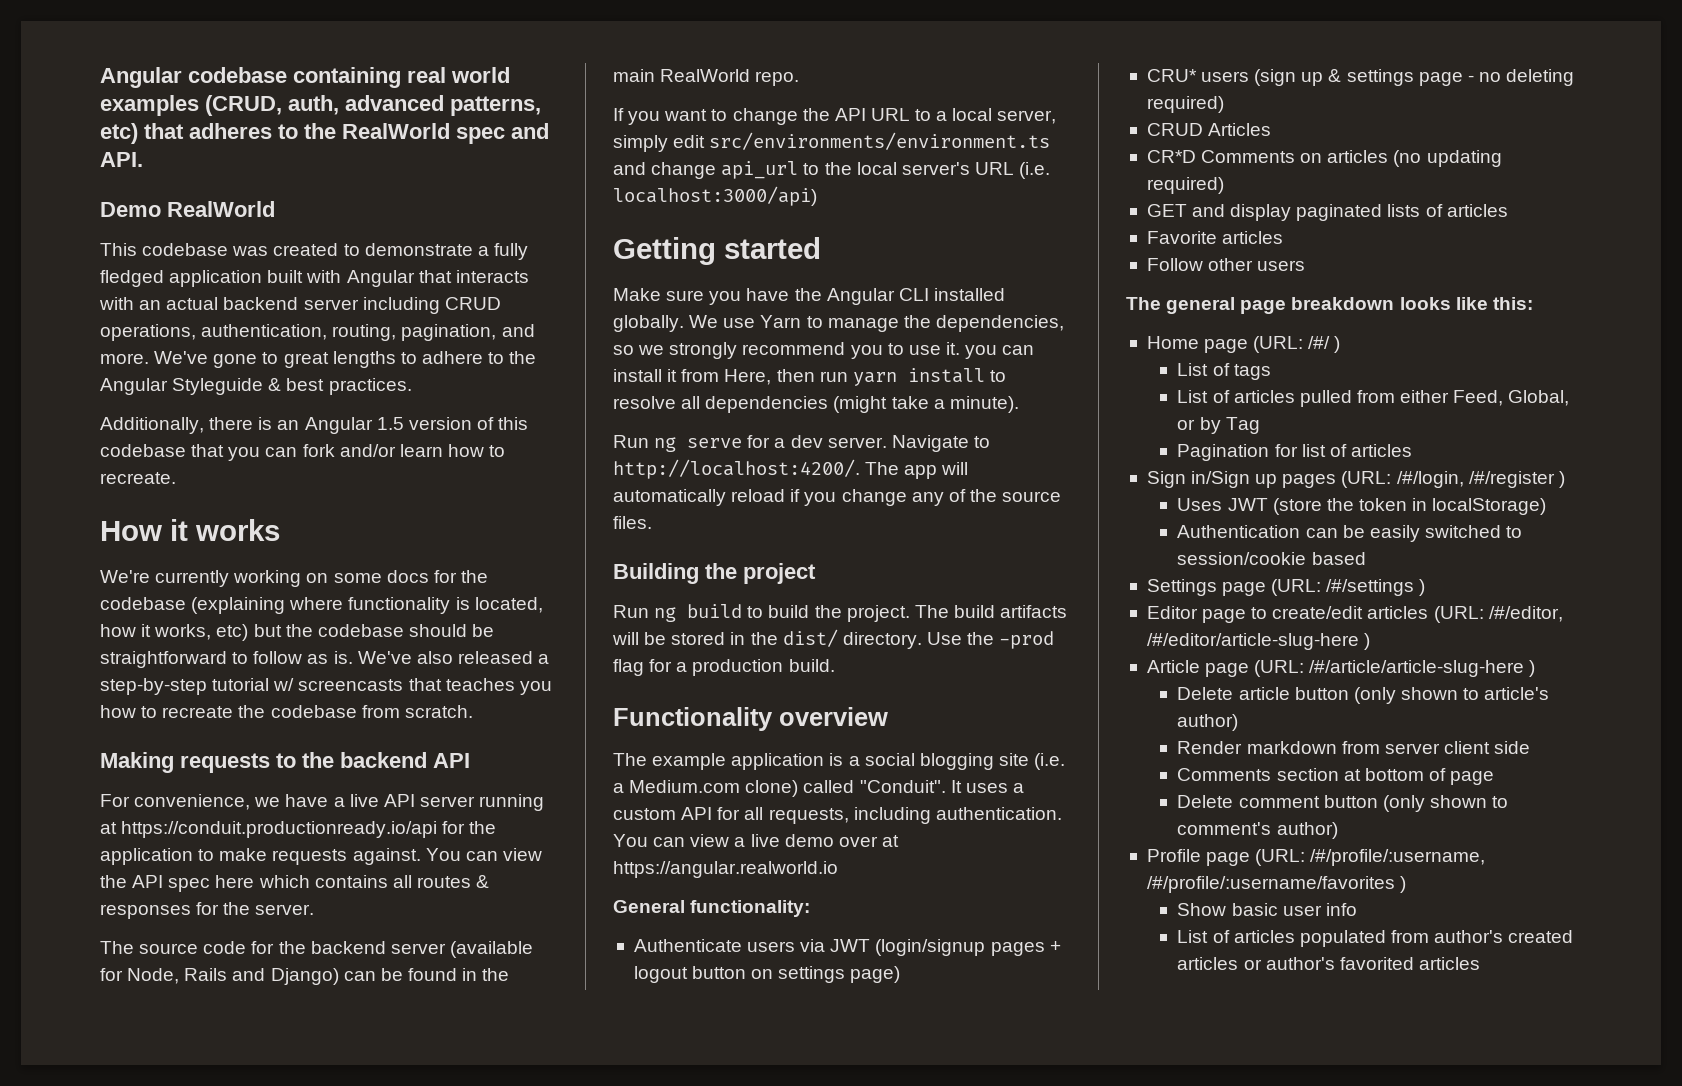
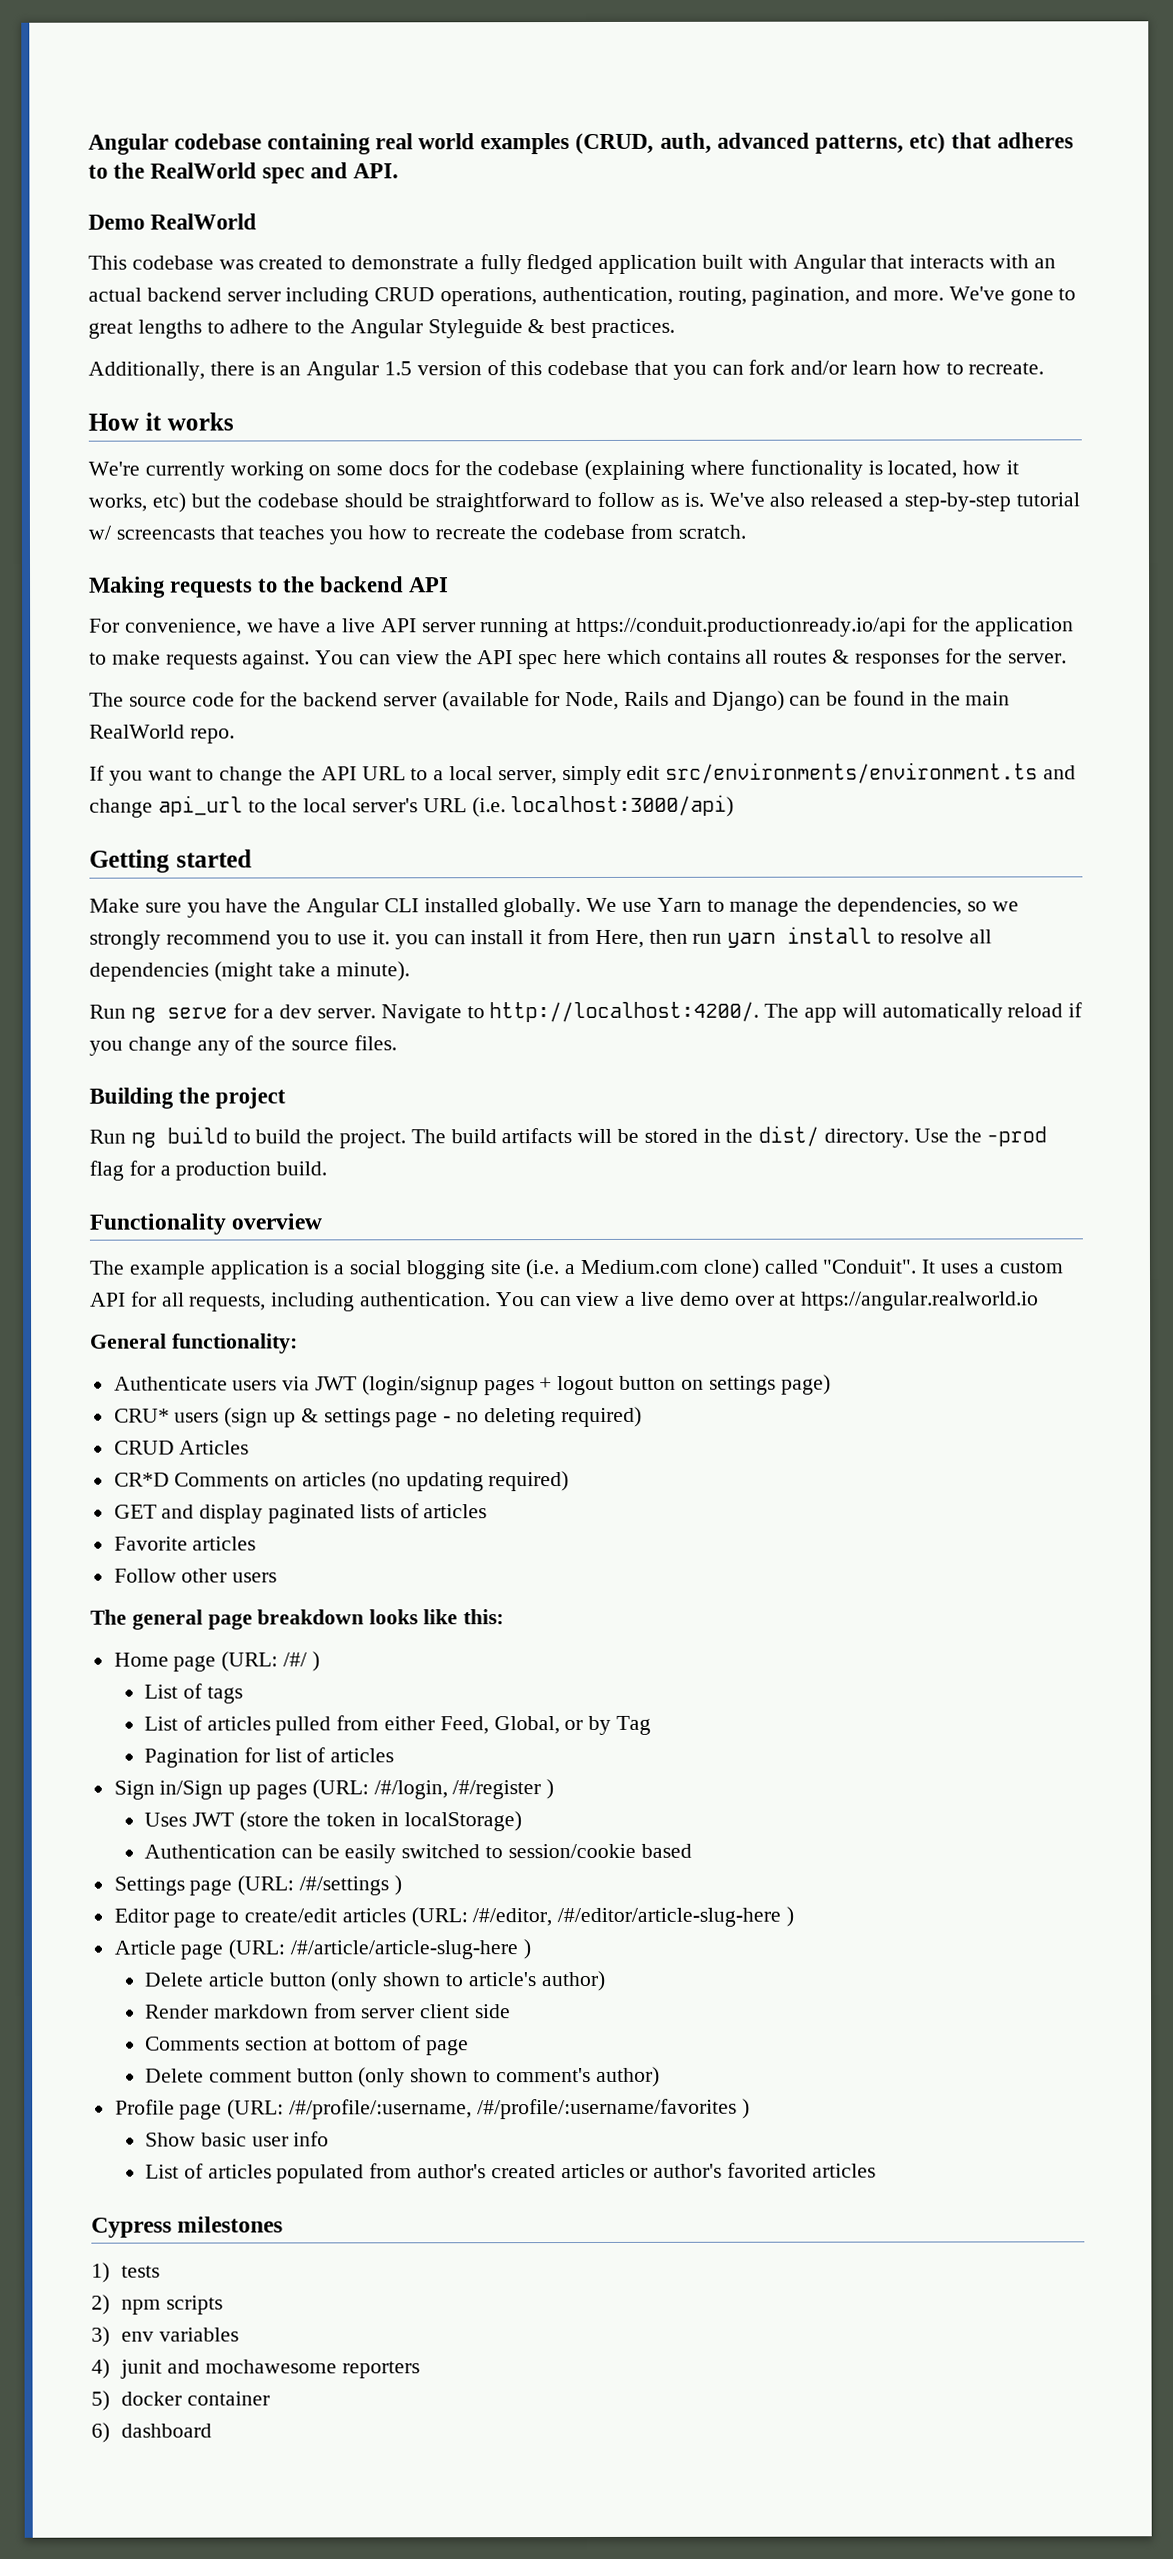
+ Cypress milestones
+ 1) tests
+ 2) npm scripts
+ 3) env variables
+ 4) junit and mochawesome reporters
+ 5) docker container
+ 6) dashboard

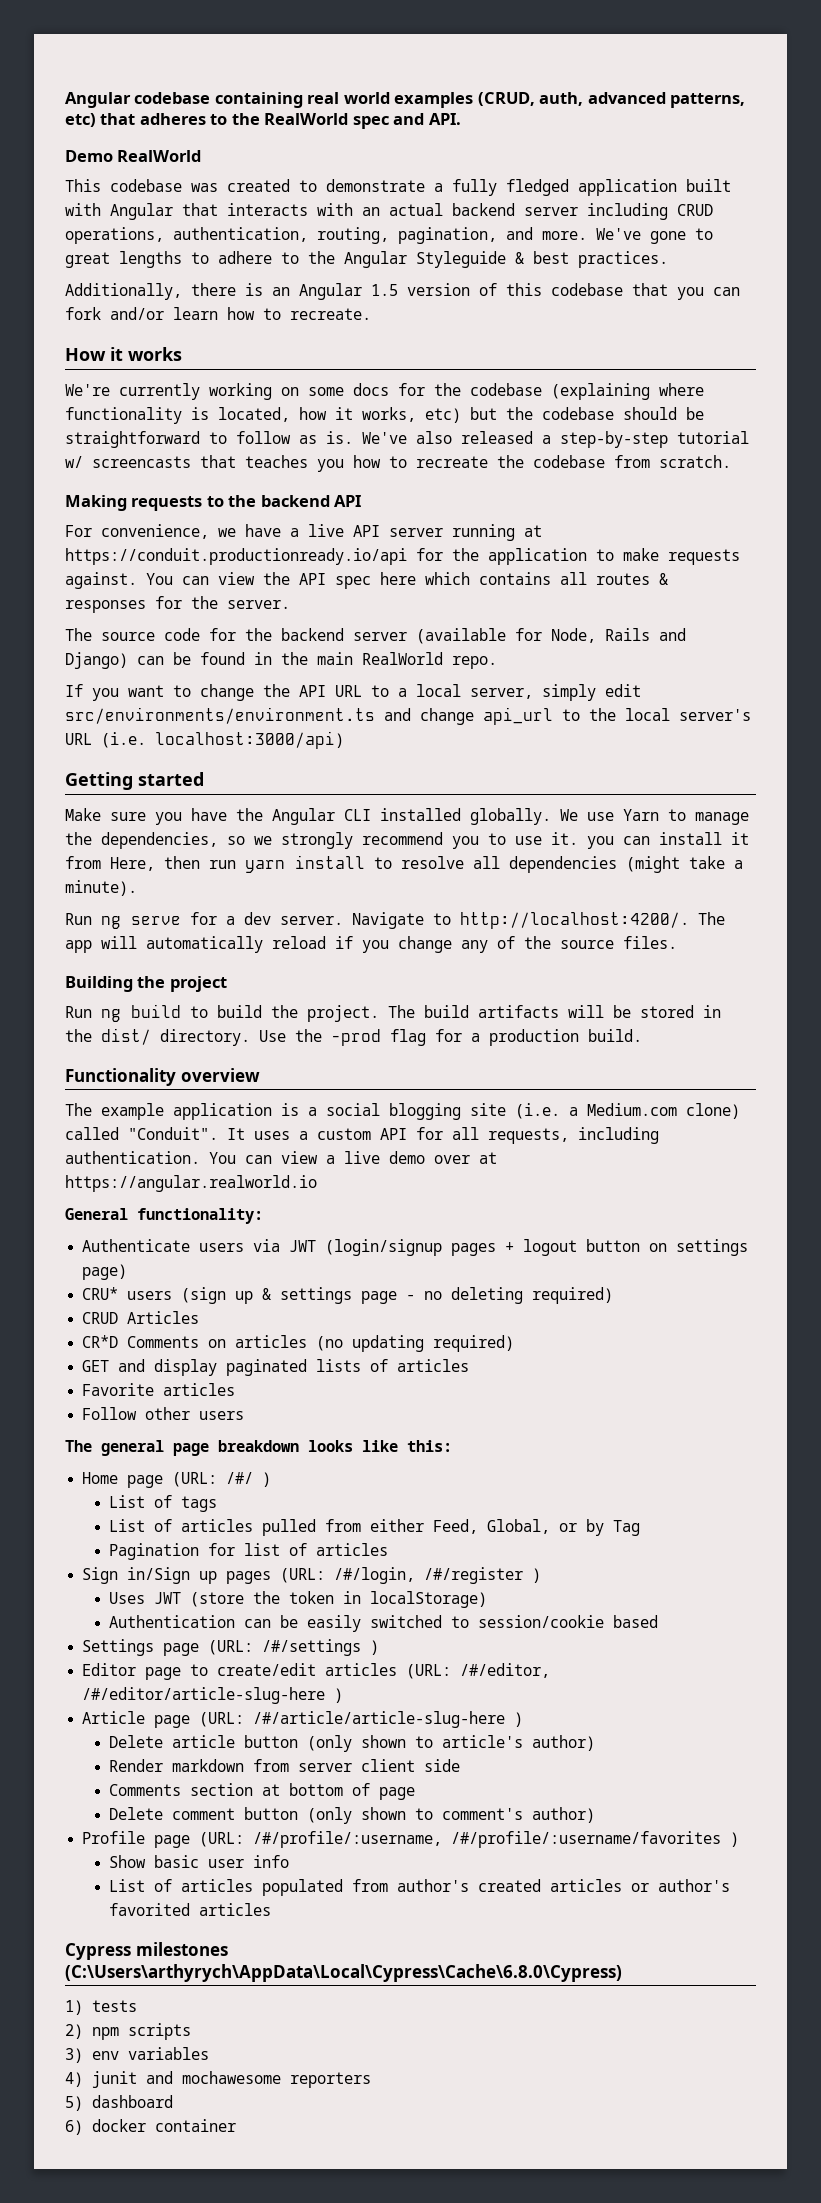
- Cypress milestones
+ Cypress milestones (C:\Users\arthyrych\AppData\Local\Cypress\Cache\6.8.0\Cypress)
- 5) docker container
+ 5) dashboard
+ 6) docker container
- 6) dashboard

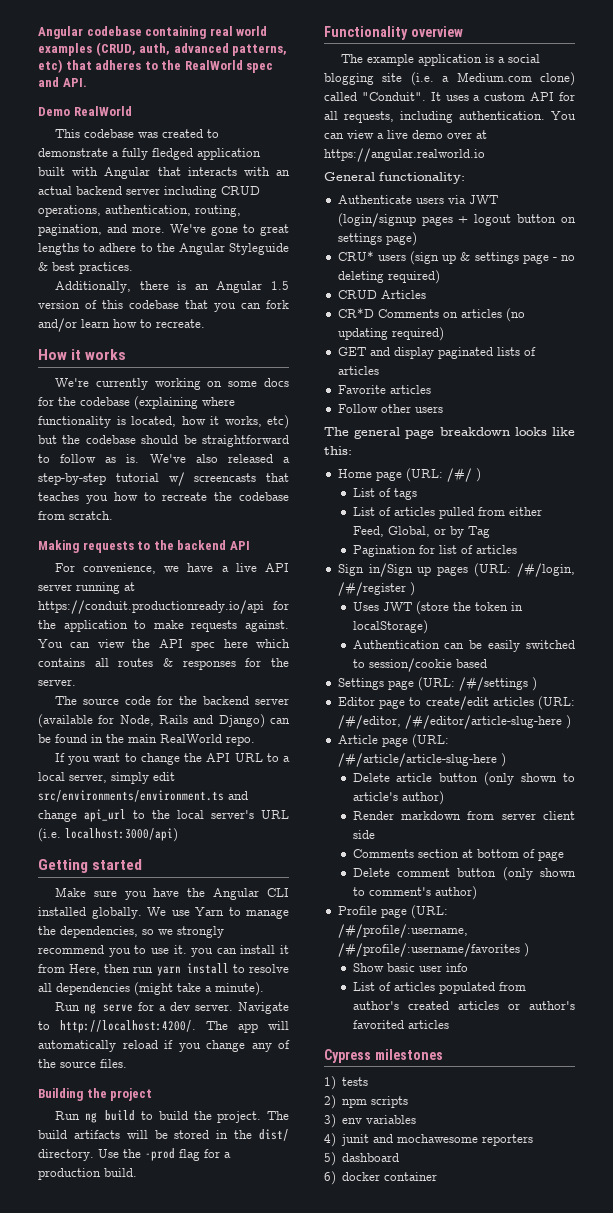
- Cypress milestones (C:\Users\arthyrych\AppData\Local\Cypress\Cache\6.8.0\Cypress)
+ Cypress milestones

